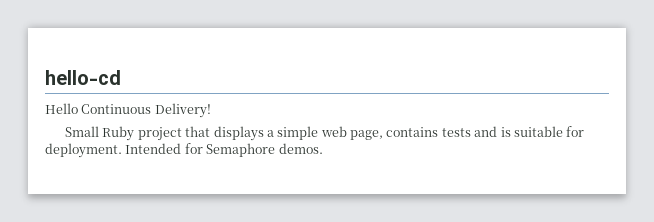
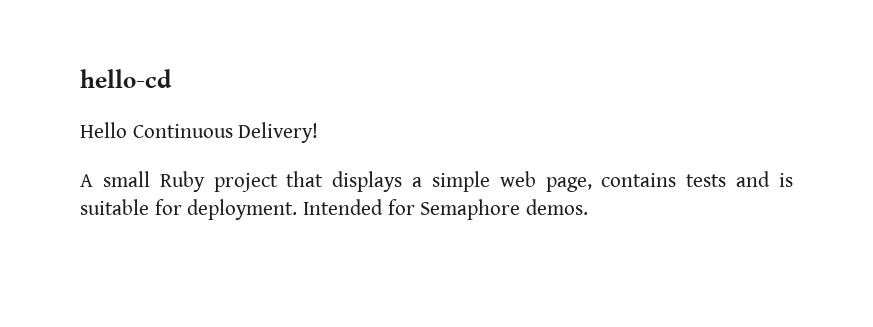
- Small Ruby project that displays a simple web page, contains tests and is suitable for deployment.
+ A small Ruby project that displays a simple web page, contains tests and is suitable for deployment.

